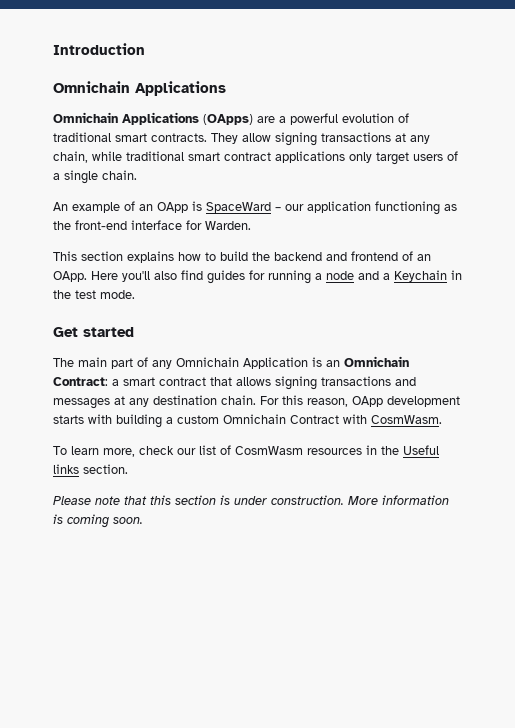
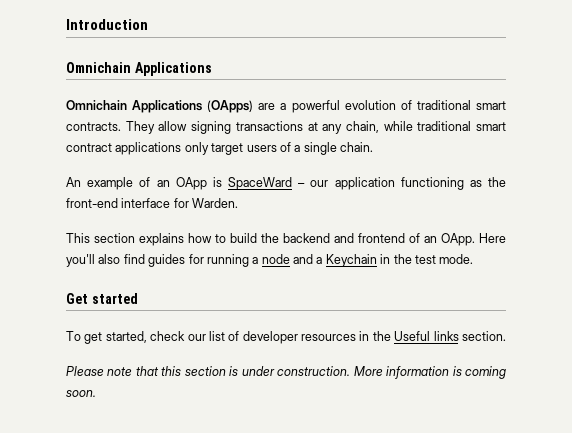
- The main part of any Omnichain Application is an Omnichain Contract: a smart contract that allows signing transactions and messages at any destination chain. For this reason, OApp development starts with building a custom Omnichain Contract with CosmWasm.
- To learn more, check our list of CosmWasm resources in the Useful links section.
+ To get started, check our list of developer resources in the Useful links section.

